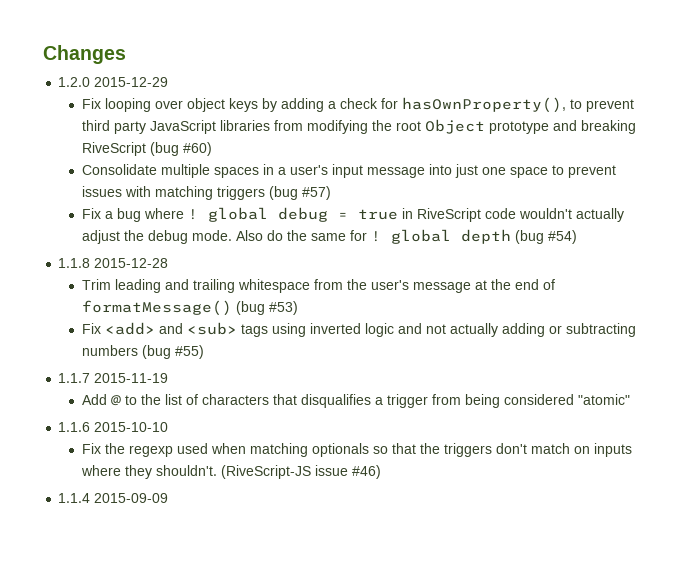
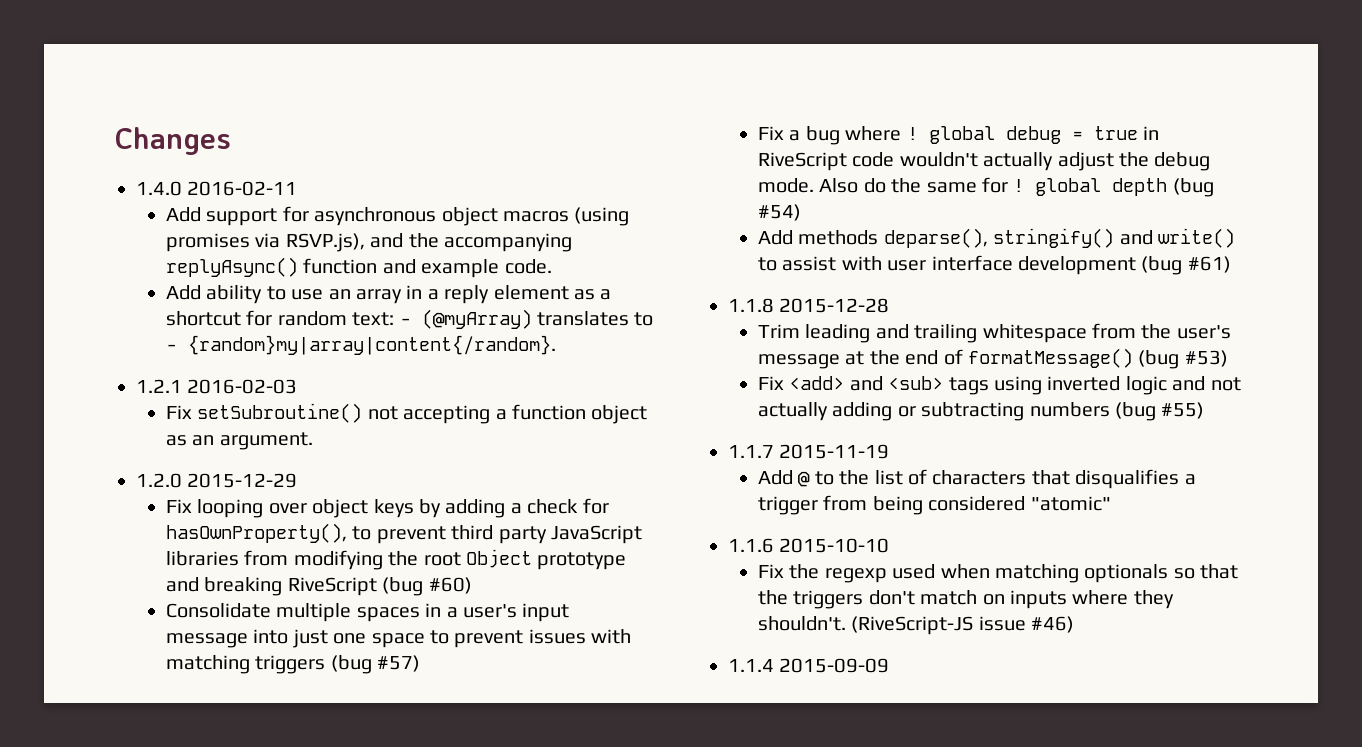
+ 1.4.0 2016-02-11
+ Add support for asynchronous object macros (using promises via RSVP.js), and the accompanying replyAsync() function and example code.
+ Add ability to use an array in a reply element as a shortcut for random text: - (@myArray) translates to - {random}my|array|content{/random}.
+ 1.2.1 2016-02-03
+ Fix setSubroutine() not accepting a function object as an argument.
+ Add methods deparse(), stringify() and write() to assist with user interface development (bug #61)

